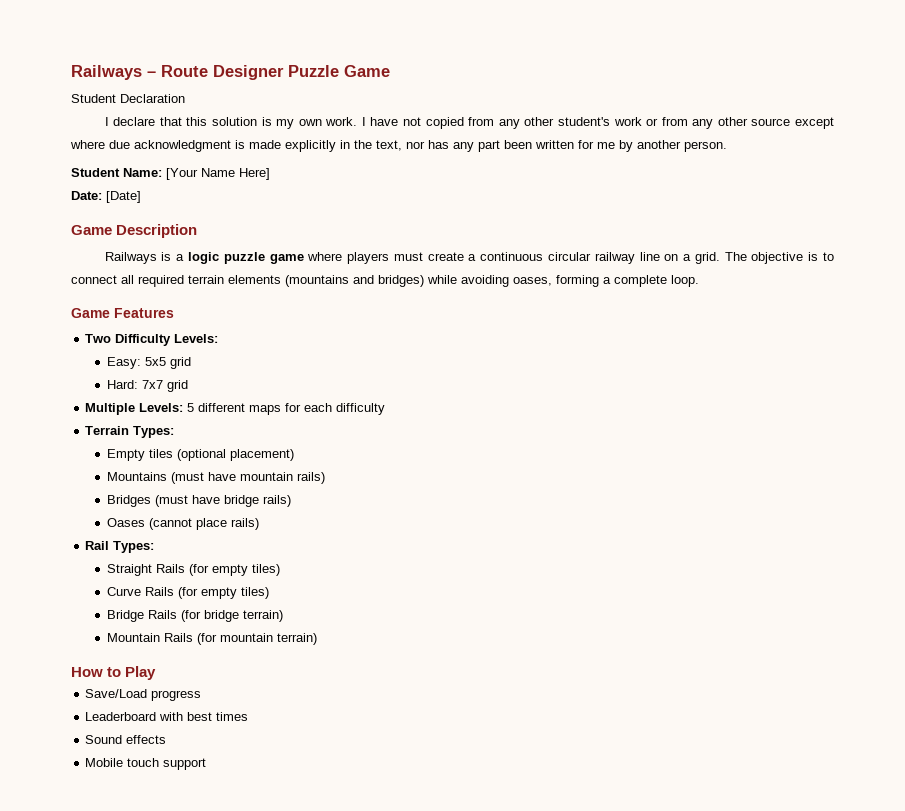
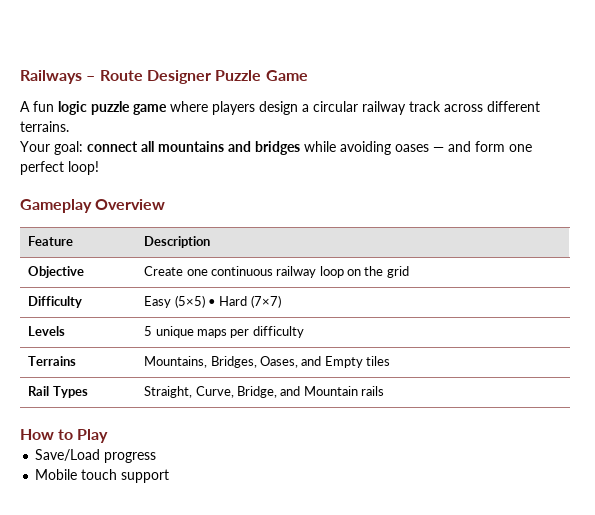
- Student Declaration
- I declare that this solution is my own work. I have not copied from any other student's work or from any other source except where due acknowledgment is made explicitly in the text, nor has any part been written for me by another person.
- Student Name: [Your Name Here]
- Date: [Date]
- Game Description
- Railways is a logic puzzle game where players must create a continuous circular railway line on a grid. The objective is to connect all required terrain elements (mountains and bridges) while avoiding oases, forming a complete loop.
- Game Features
- Two Difficulty Levels:
- Easy: 5x5 grid
- Hard: 7x7 grid
- Multiple Levels: 5 different maps for each difficulty
- Terrain Types:
- Empty tiles (optional placement)
- Mountains (must have mountain rails)
- Bridges (must have bridge rails)
- Oases (cannot place rails)
- Rail Types:
- Straight Rails (for empty tiles)
- Curve Rails (for empty tiles)
- Bridge Rails (for bridge terrain)
- Mountain Rails (for mountain terrain)
+ A fun logic puzzle game where players design a circular railway track across different terrains.
+ Your goal: connect all mountains and bridges while avoiding oases — and form one perfect loop!
+ Gameplay Overview
+ Feature | Description
+ Objective | Create one continuous railway loop on the grid
+ Difficulty | Easy (5×5) • Hard (7×7)
+ Levels | 5 unique maps per difficulty
+ Terrains | Mountains, Bridges, Oases, and Empty tiles
+ Rail Types | Straight, Curve, Bridge, and Mountain rails
- Leaderboard with best times
- Sound effects

